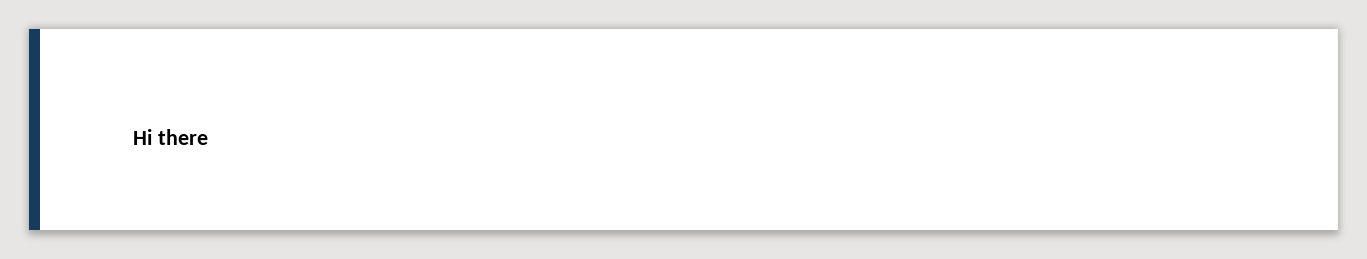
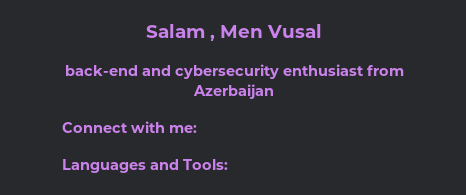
- Hi there
+ Salam , Men Vusal
+ back-end and cybersecurity enthusiast from Azerbaijan
+ Connect with me:
+ Languages and Tools:

